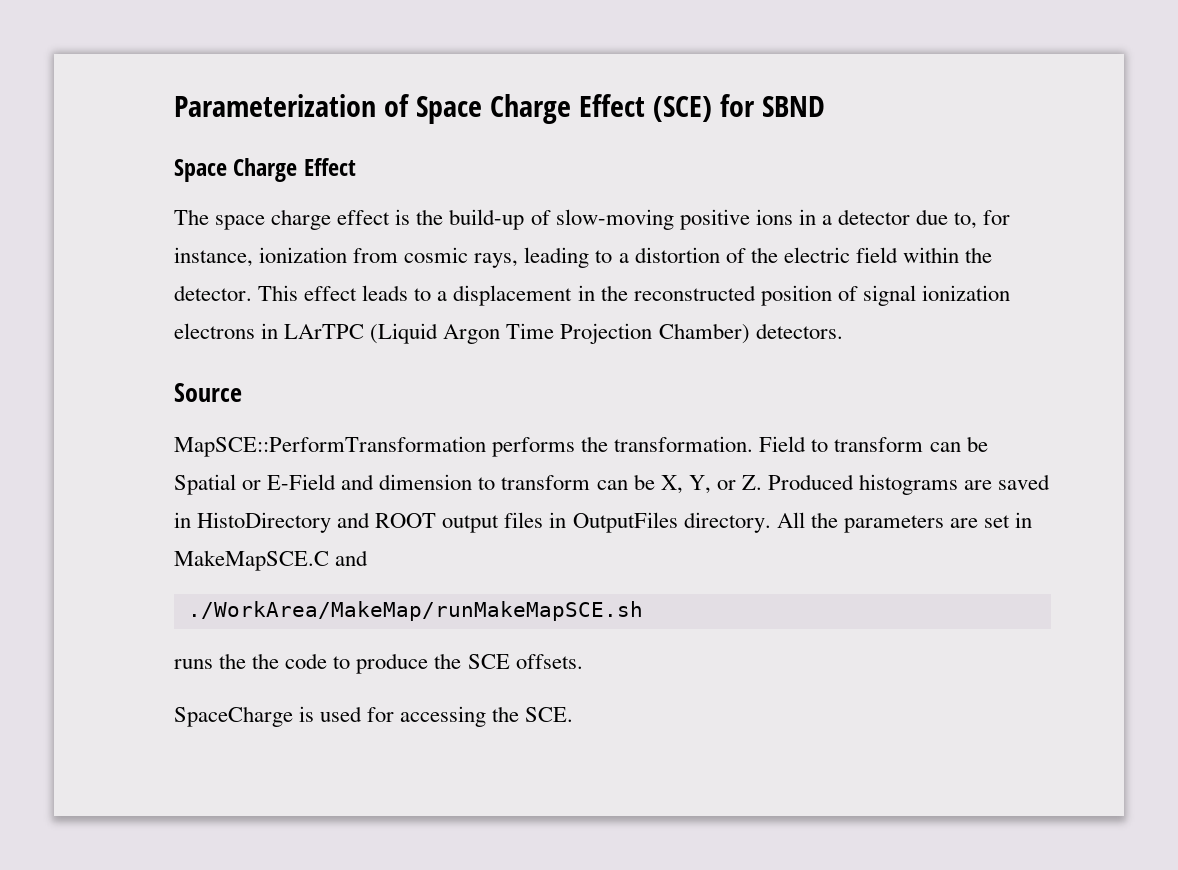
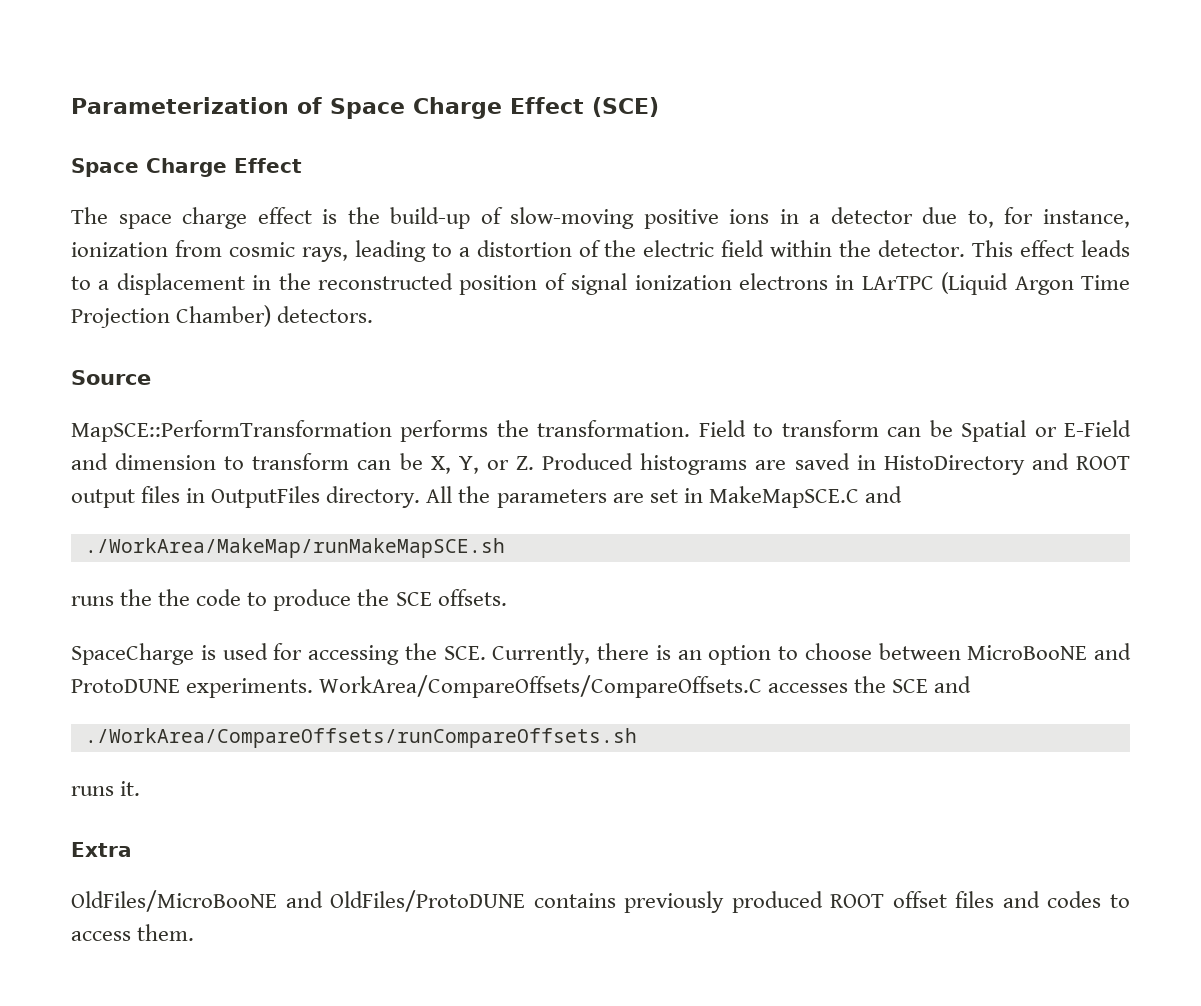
- Parameterization of Space Charge Effect (SCE) for SBND
+ Parameterization of Space Charge Effect (SCE)
- SpaceCharge is used for accessing the SCE.
+ SpaceCharge is used for accessing the SCE. Currently, there is an option to choose between MicroBooNE and ProtoDUNE experiments. WorkArea/CompareOffsets/CompareOffsets.C accesses the SCE and
+ ./WorkArea/CompareOffsets/runCompareOffsets.sh
+ runs it.
+ Extra
+ OldFiles/MicroBooNE and OldFiles/ProtoDUNE contains previously produced ROOT offset files and codes to access them.

